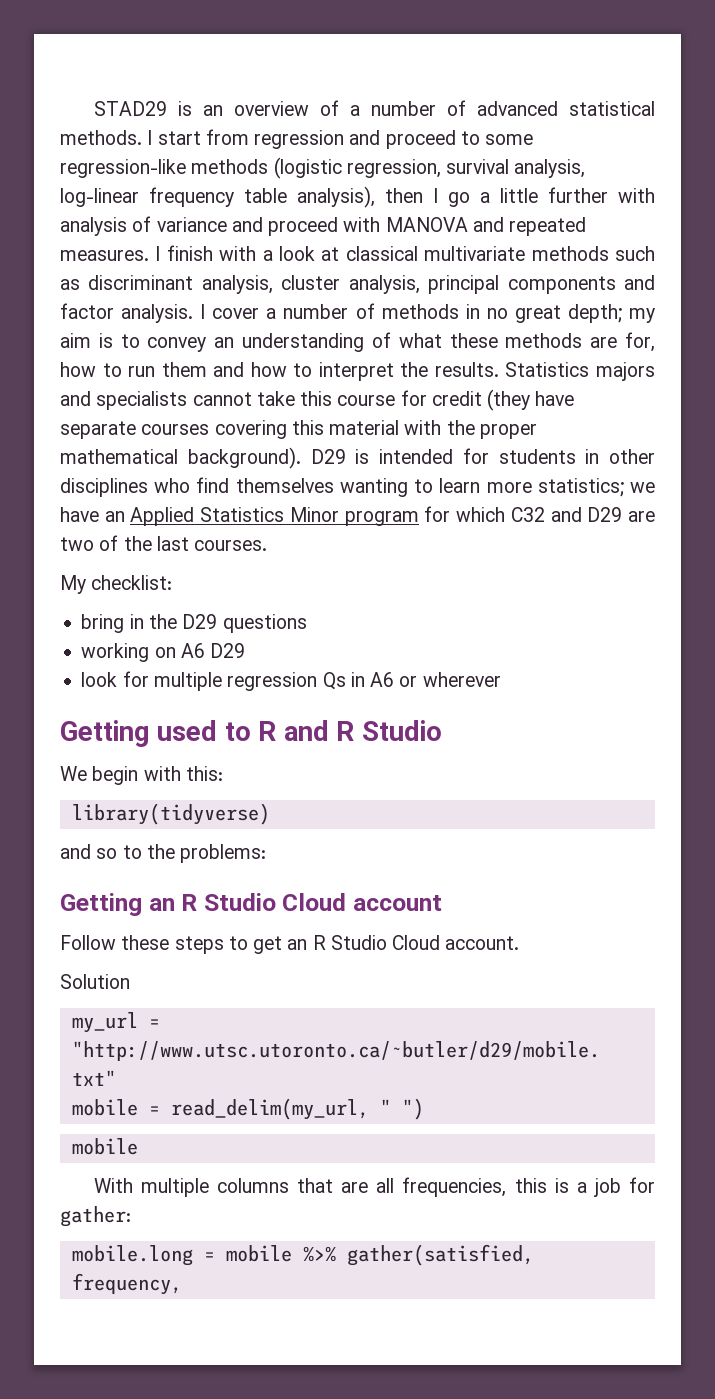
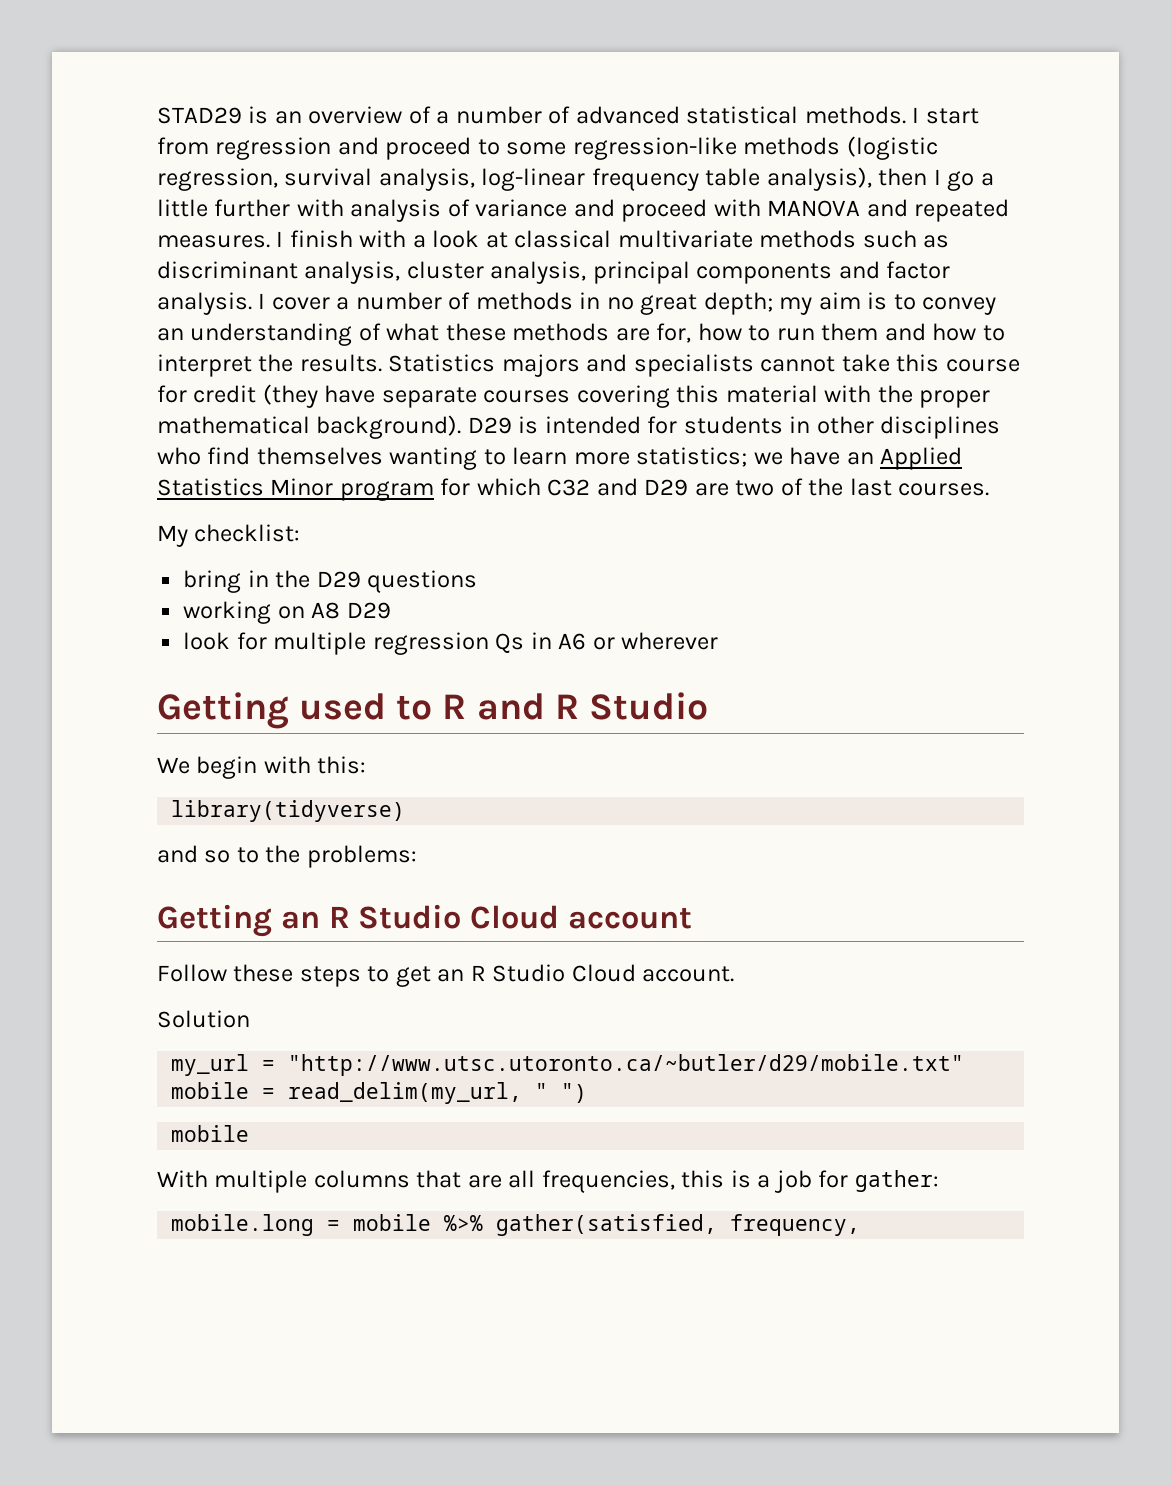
- working on A6 D29
+ working on A8 D29

